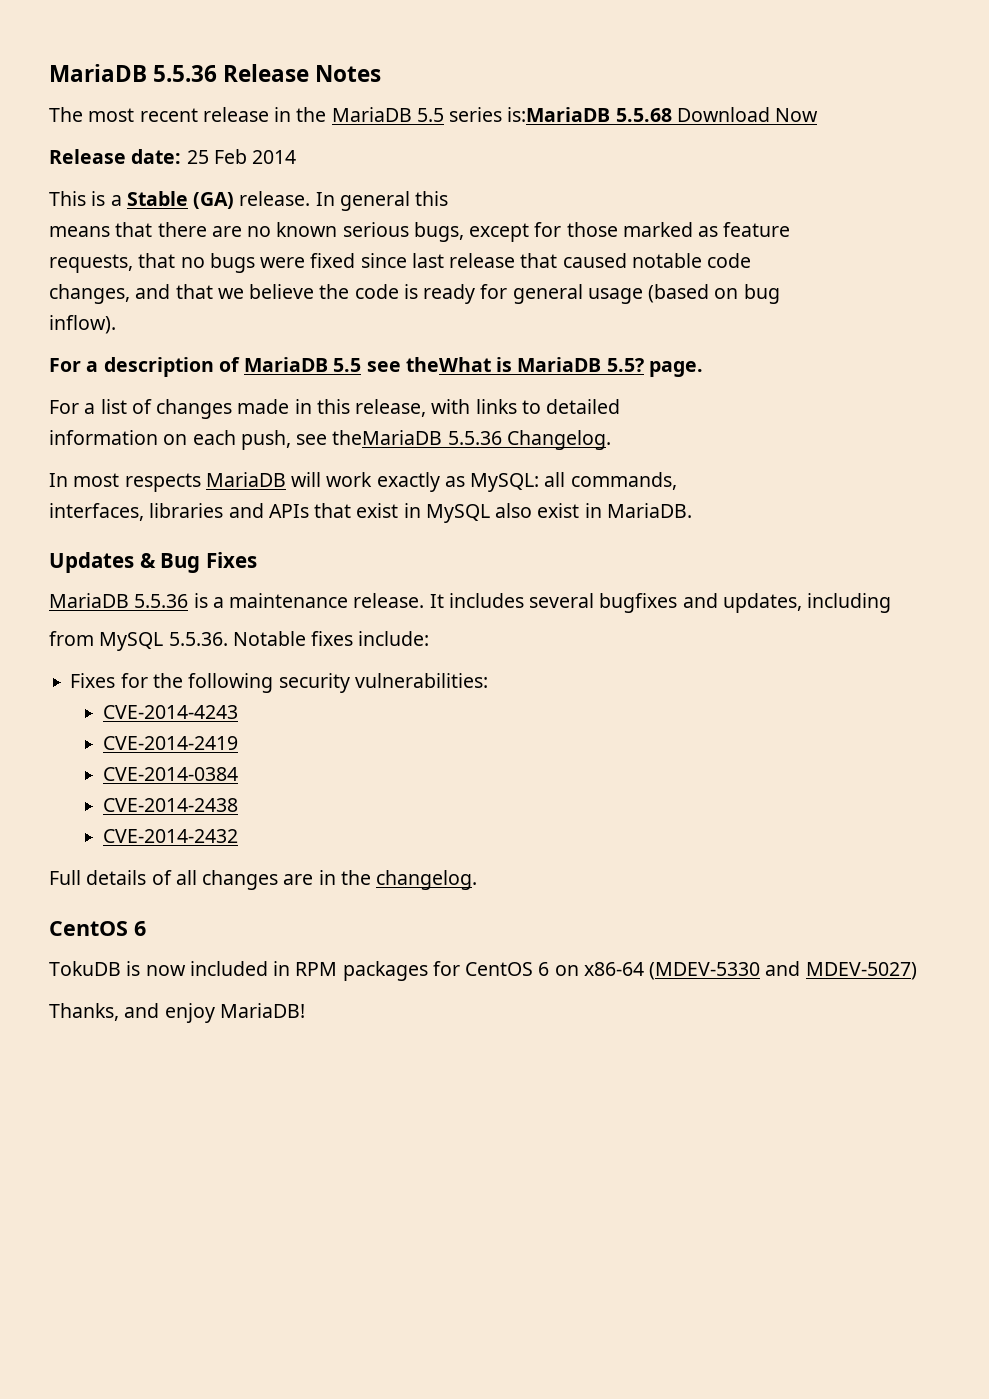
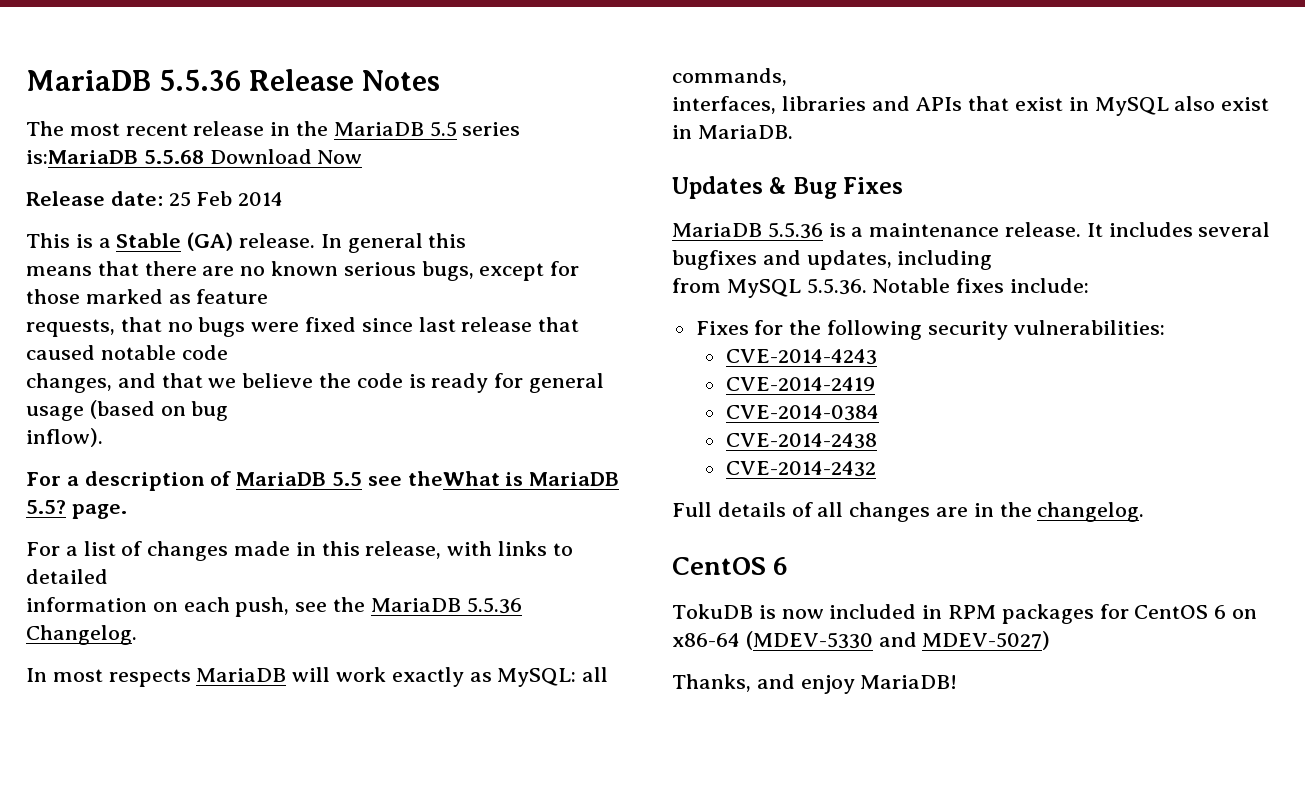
- information on each push, see theMariaDB 5.5.36 Changelog.
+ information on each push, see the MariaDB 5.5.36 Changelog.

